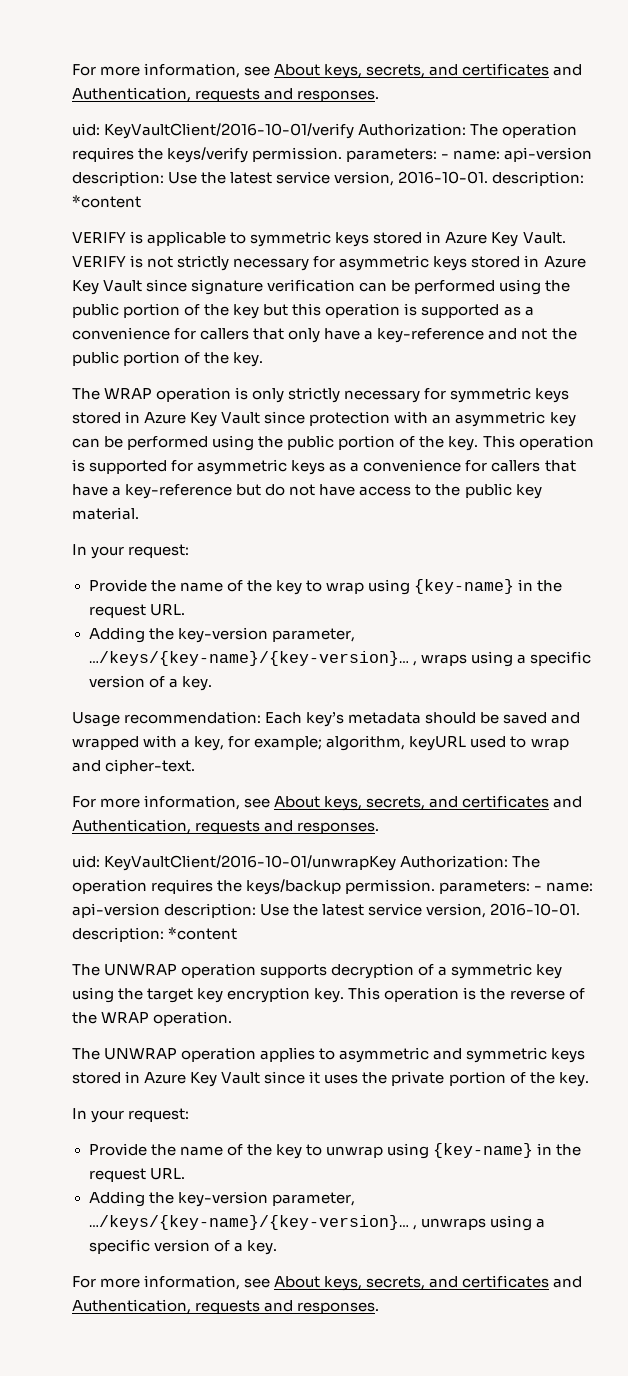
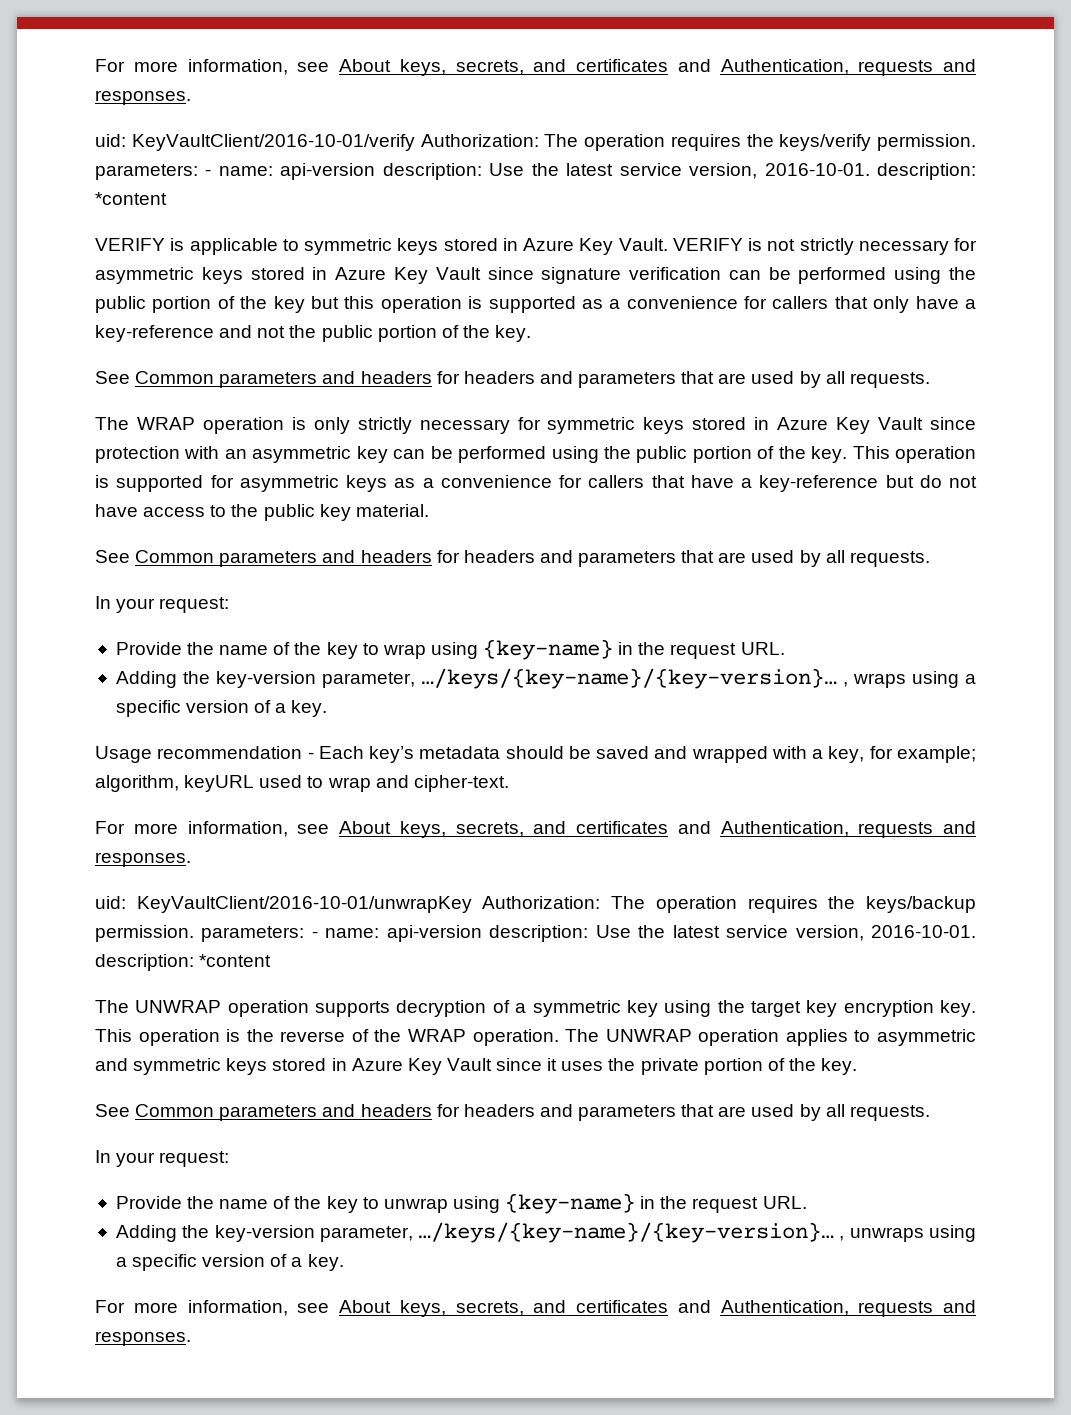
  VERIFY is not strictly necessary for asymmetric keys stored in Azure Key Vault since signature verification can be performed using the public portion of the key but this operation is supported as a convenience for callers that only have a key-reference and not the public portion of the key.
+ See Common parameters and headers for headers and parameters that are used by all requests.
  This operation is supported for asymmetric keys as a convenience for callers that have a key-reference but do not have access to the public key material.
+ See Common parameters and headers for headers and parameters that are used by all requests.
- Usage recommendation: Each key’s metadata should be saved and wrapped with a key, for example; algorithm, keyURL used to wrap and cipher-text.
+ Usage recommendation - Each key’s metadata should be saved and wrapped with a key, for example; algorithm, keyURL used to wrap and cipher-text.
- This operation is the reverse of the WRAP operation.
- The UNWRAP operation applies to asymmetric and symmetric keys stored in Azure Key Vault since it uses the private portion of the key.
+ This operation is the reverse of the WRAP operation. The UNWRAP operation applies to asymmetric and symmetric keys stored in Azure Key Vault since it uses the private portion of the key.
+ See Common parameters and headers for headers and parameters that are used by all requests.

